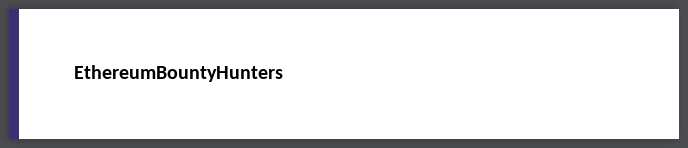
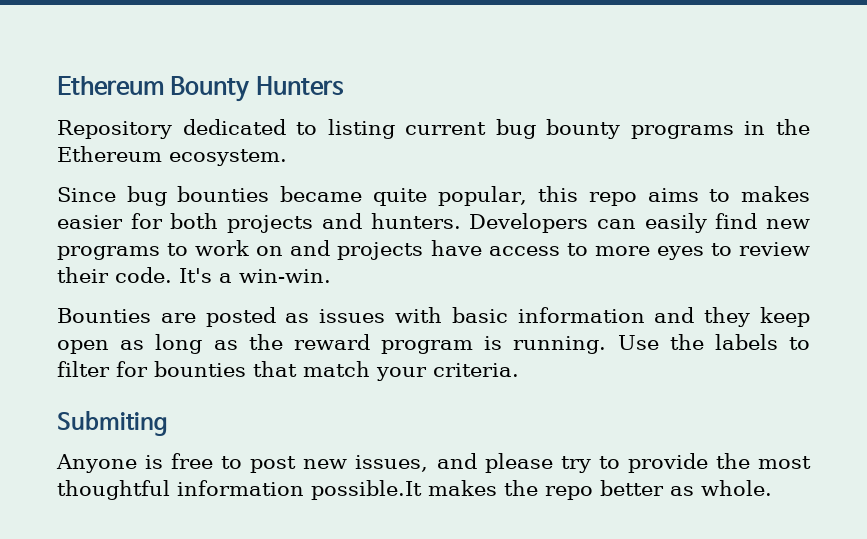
- EthereumBountyHunters
+ Ethereum Bounty Hunters
+ Repository dedicated to listing current bug bounty programs in the Ethereum ecosystem.
+ Since bug bounties became quite popular, this repo aims to makes easier for both projects and hunters. Developers can easily find new programs to work on and projects have access to more eyes to review their code. It's a win-win.
+ Bounties are posted as issues with basic information and they keep open as long as the reward program is running. Use the labels to filter for bounties that match your criteria.
+ Submiting
+ Anyone is free to post new issues, and please try to provide the most thoughtful information possible.It makes the repo better as whole.

